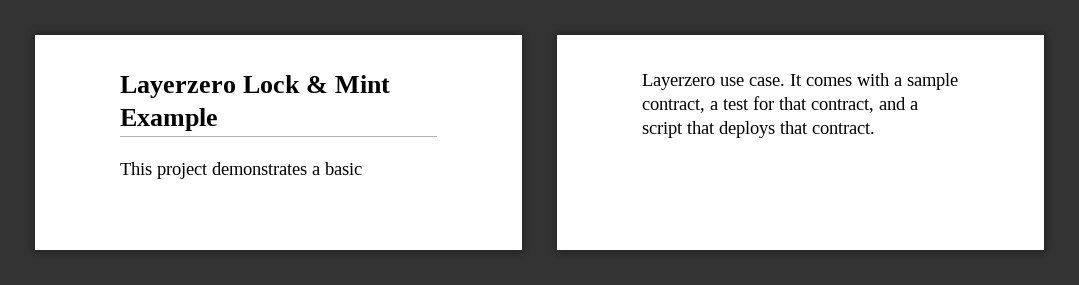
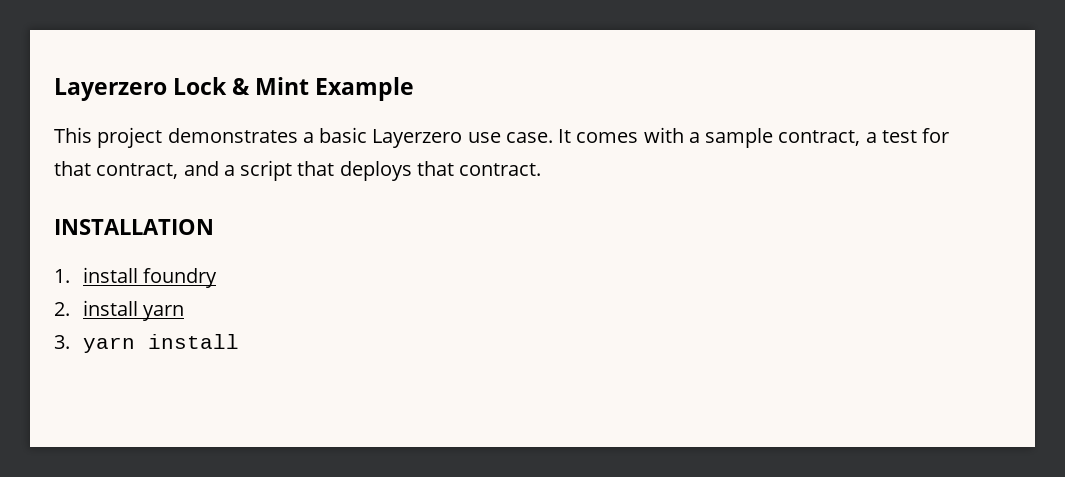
+ INSTALLATION
+ 1. install foundry
+ 2. install yarn
+ 3. yarn install

